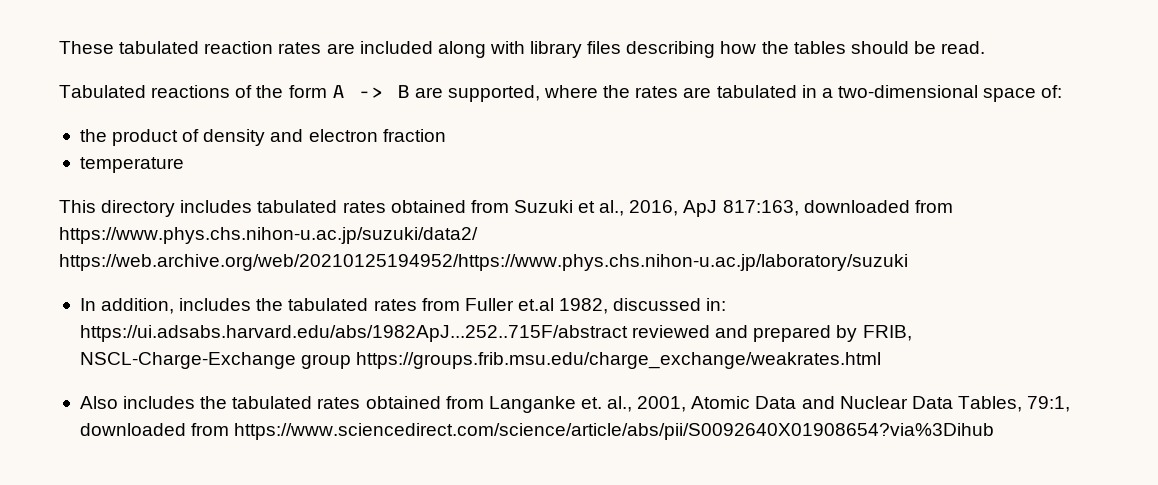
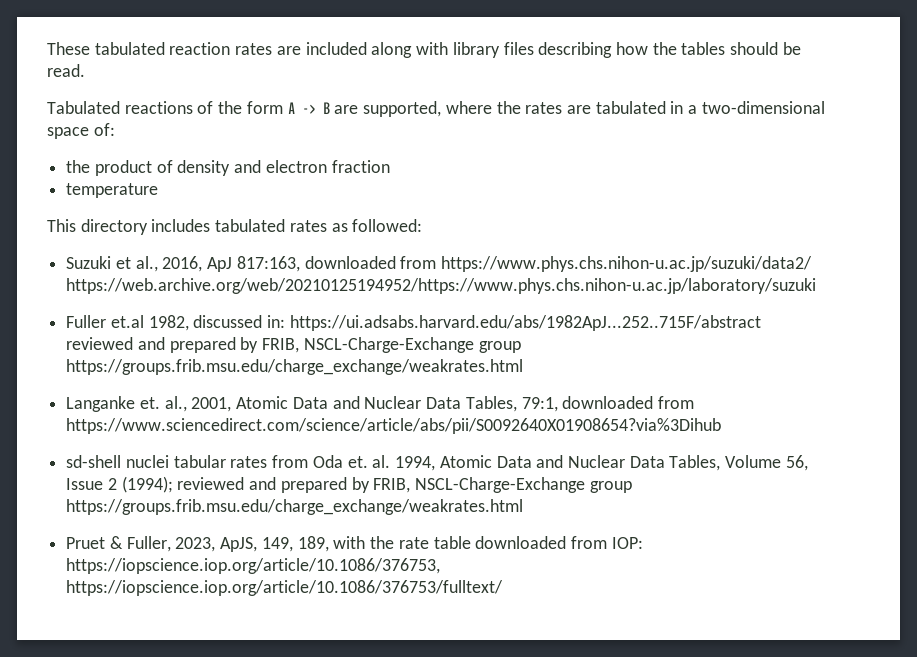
- This directory includes tabulated rates obtained from Suzuki et al., 2016, ApJ 817:163, downloaded from https://www.phys.chs.nihon-u.ac.jp/suzuki/data2/ https://web.archive.org/web/20210125194952/https://www.phys.chs.nihon-u.ac.jp/laboratory/suzuki
+ This directory includes tabulated rates as followed:
+ Suzuki et al., 2016, ApJ 817:163, downloaded from https://www.phys.chs.nihon-u.ac.jp/suzuki/data2/ https://web.archive.org/web/20210125194952/https://www.phys.chs.nihon-u.ac.jp/laboratory/suzuki
- In addition, includes the tabulated rates from Fuller et.al 1982, discussed in: https://ui.adsabs.harvard.edu/abs/1982ApJ...252..715F/abstract reviewed and prepared by FRIB, NSCL-Charge-Exchange group https://groups.frib.msu.edu/charge_exchange/weakrates.html
+ Fuller et.al 1982, discussed in: https://ui.adsabs.harvard.edu/abs/1982ApJ...252..715F/abstract reviewed and prepared by FRIB, NSCL-Charge-Exchange group https://groups.frib.msu.edu/charge_exchange/weakrates.html
- Also includes the tabulated rates obtained from Langanke et. al., 2001, Atomic Data and Nuclear Data Tables, 79:1, downloaded from https://www.sciencedirect.com/science/article/abs/pii/S0092640X01908654?via%3Dihub
+ Langanke et. al., 2001, Atomic Data and Nuclear Data Tables, 79:1, downloaded from https://www.sciencedirect.com/science/article/abs/pii/S0092640X01908654?via%3Dihub
+ sd-shell nuclei tabular rates from Oda et. al. 1994, Atomic Data and Nuclear Data Tables, Volume 56, Issue 2 (1994); reviewed and prepared by FRIB, NSCL-Charge-Exchange group https://groups.frib.msu.edu/charge_exchange/weakrates.html
+ Pruet & Fuller, 2023, ApJS, 149, 189, with the rate table downloaded from IOP: https://iopscience.iop.org/article/10.1086/376753, https://iopscience.iop.org/article/10.1086/376753/fulltext/

